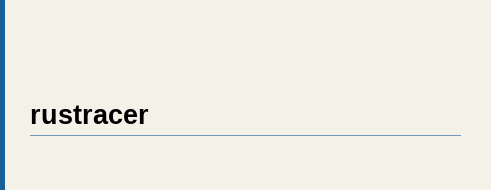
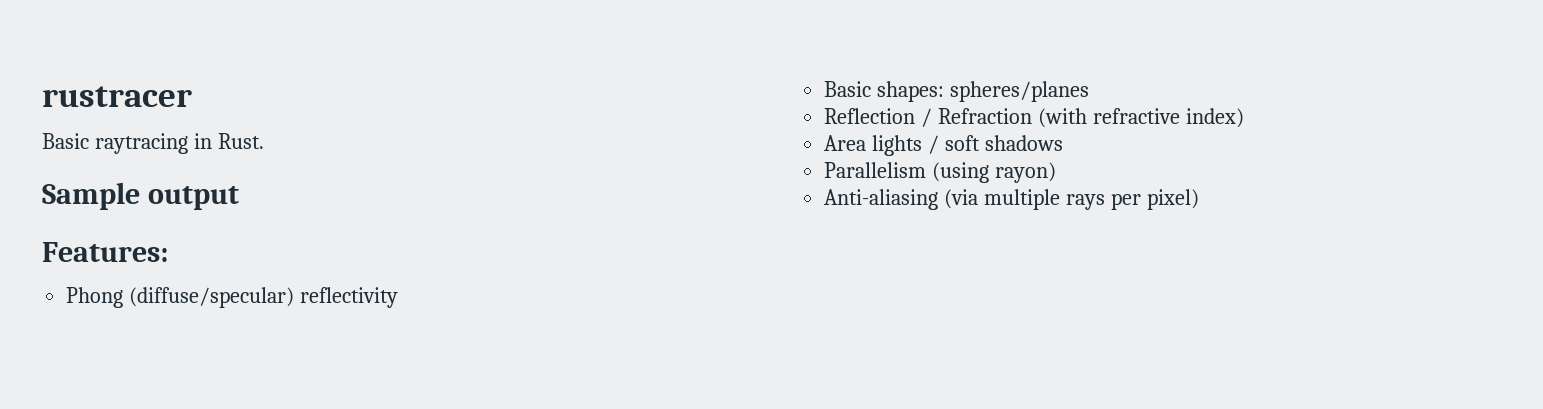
+ Basic raytracing in Rust.
+ Sample output
+ Features:
+ Phong (diffuse/specular) reflectivity
+ Basic shapes: spheres/planes
+ Reflection / Refraction (with refractive index)
+ Area lights / soft shadows
+ Parallelism (using rayon)
+ Anti-aliasing (via multiple rays per pixel)

